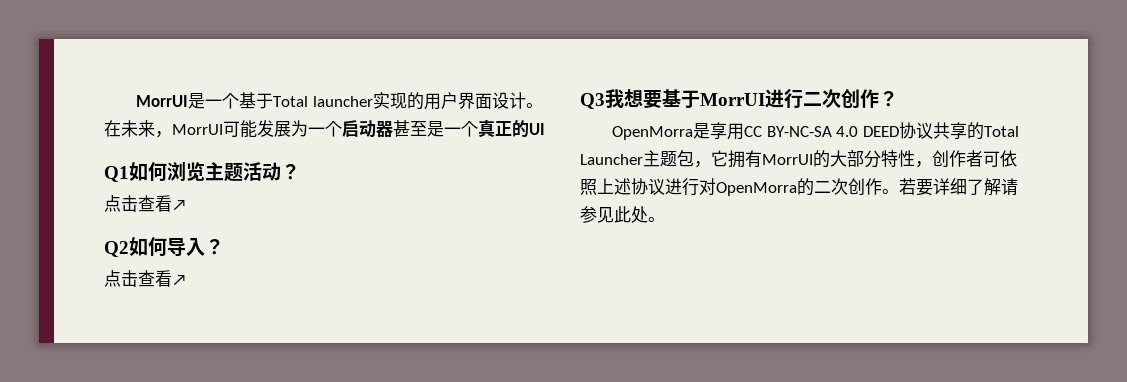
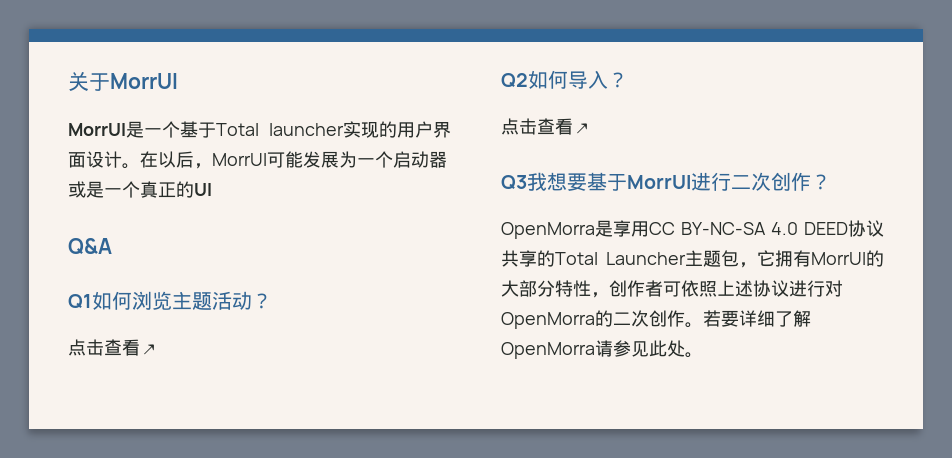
+ 关于MorrUI
- 在未来，MorrUI可能发展为一个启动器甚至是一个真正的UI
+ 在以后，MorrUI可能发展为一个启动器或是一个真正的UI
+ Q&A
- 若要详细了解请参见此处。
+ 若要详细了解OpenMorra请参见此处。

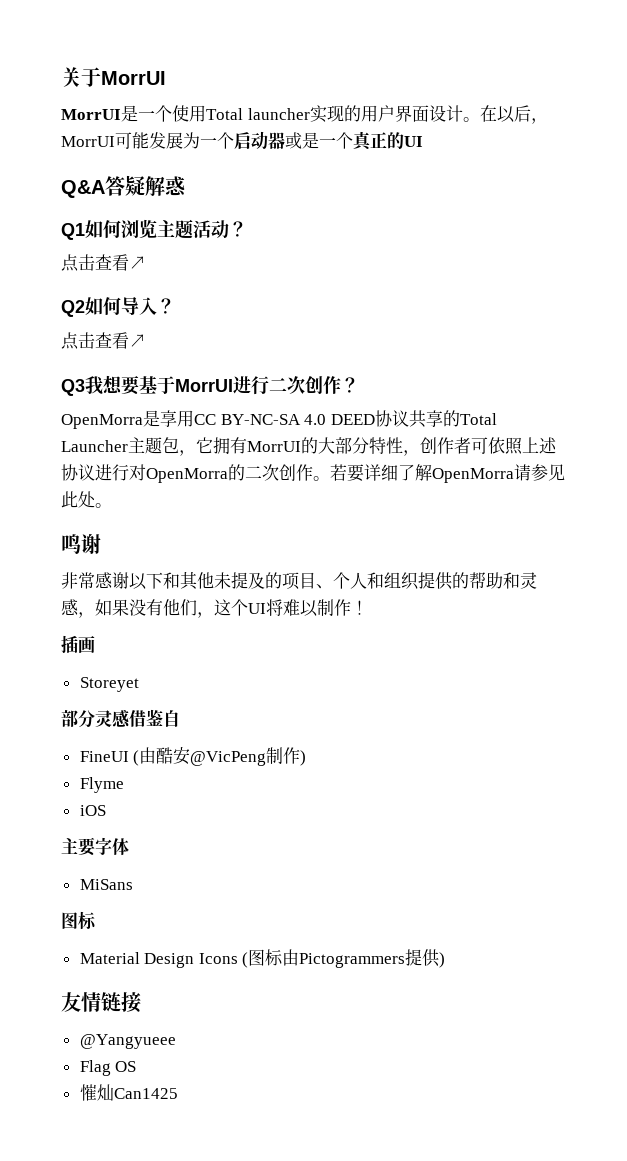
- MorrUI是一个基于Total launcher实现的用户界面设计。
+ MorrUI是一个使用Total launcher实现的用户界面设计。
- Q&A
+ Q&A答疑解惑
+ 鸣谢
+ 非常感谢以下和其他未提及的项目、个人和组织提供的帮助和灵感，如果没有他们，这个UI将难以制作！
+ 插画
+ Storeyet
+ 部分灵感借鉴自
+ FineUI (由酷安@VicPeng制作)
+ Flyme
+ iOS
+ 主要字体
+ MiSans
+ 图标
+ Material Design Icons (图标由Pictogrammers提供)
+ 友情链接
+ @Yangyueee
+ Flag OS
+ 慛灿Can1425

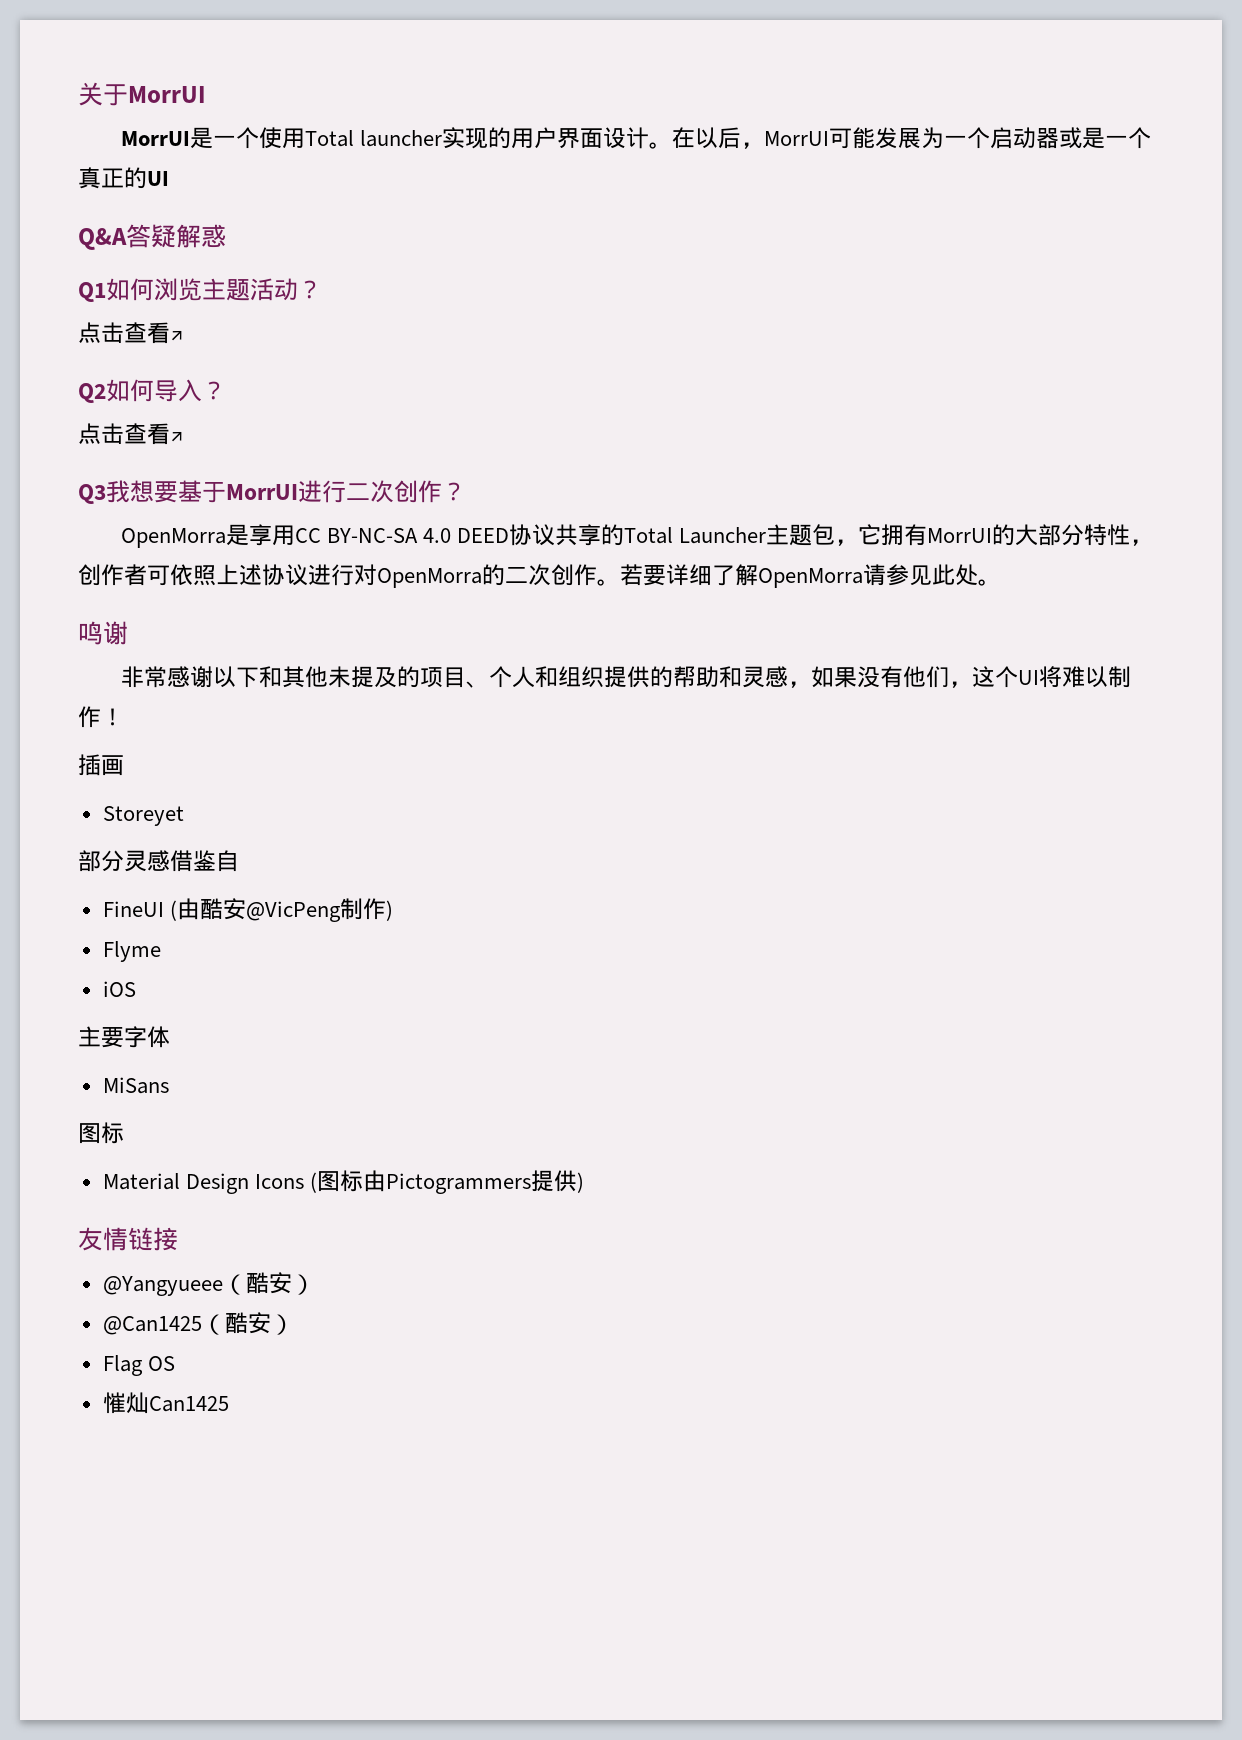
- @Yangyueee
+ @Yangyueee（酷安）
+ @Can1425（酷安）

